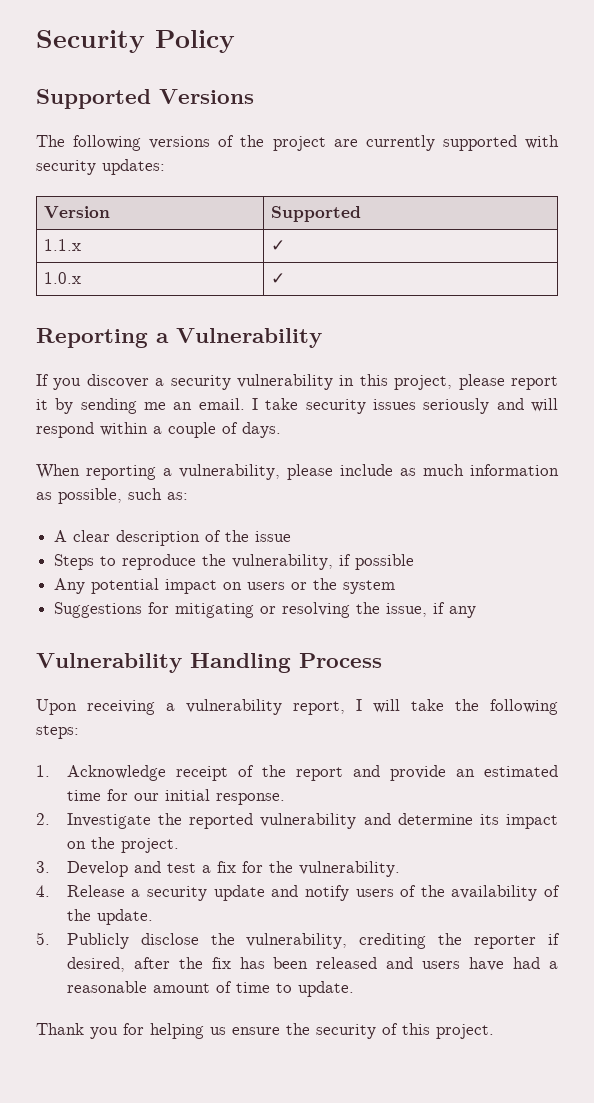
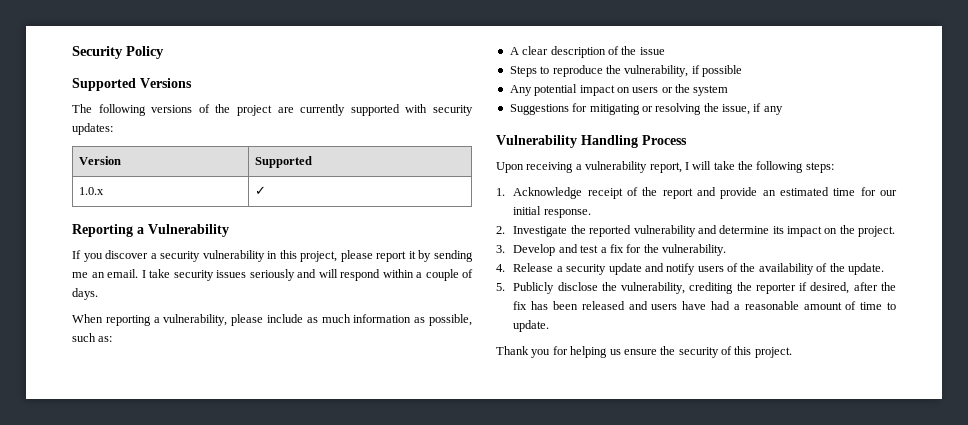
- 1.1.x | ✓

